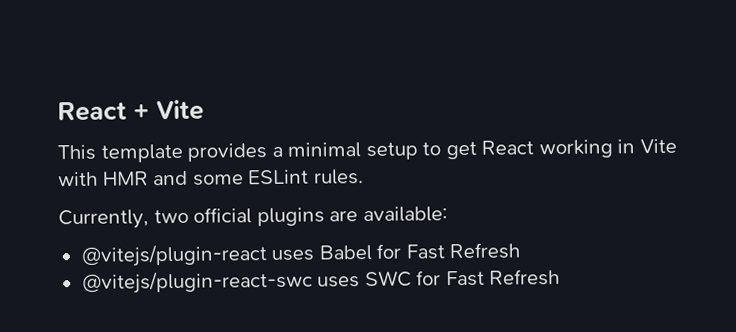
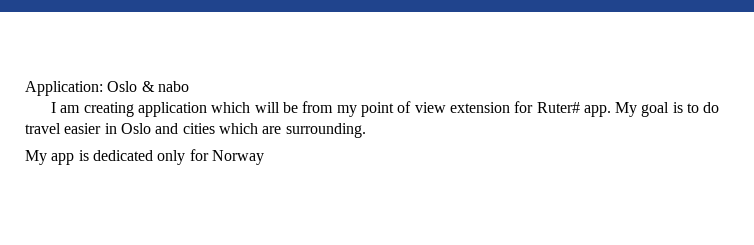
- React + Vite
- This template provides a minimal setup to get React working in Vite with HMR and some ESLint rules.
- Currently, two official plugins are available:
- @vitejs/plugin-react uses Babel for Fast Refresh
- @vitejs/plugin-react-swc uses SWC for Fast Refresh
+ Application: Oslo & nabo
+ I am creating application which will be from my point of view extension for Ruter# app. My goal is to do travel easier in Oslo and cities which are surrounding.
+ My app is dedicated only for Norway

